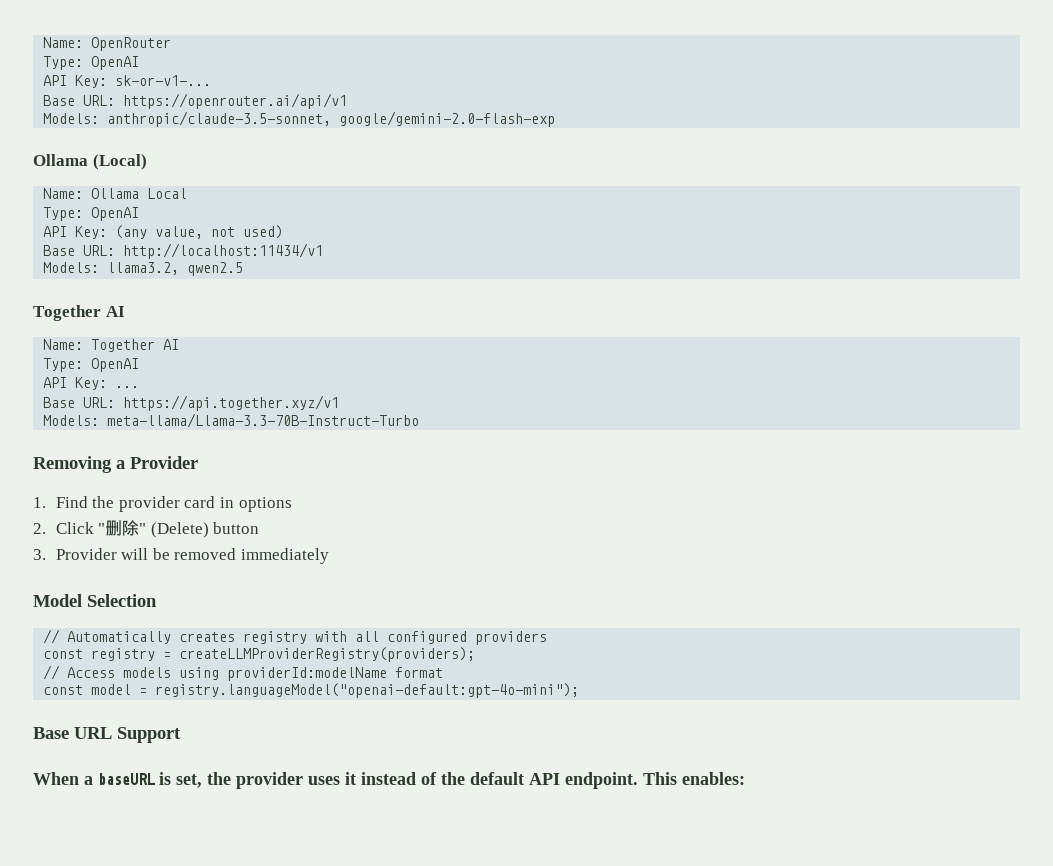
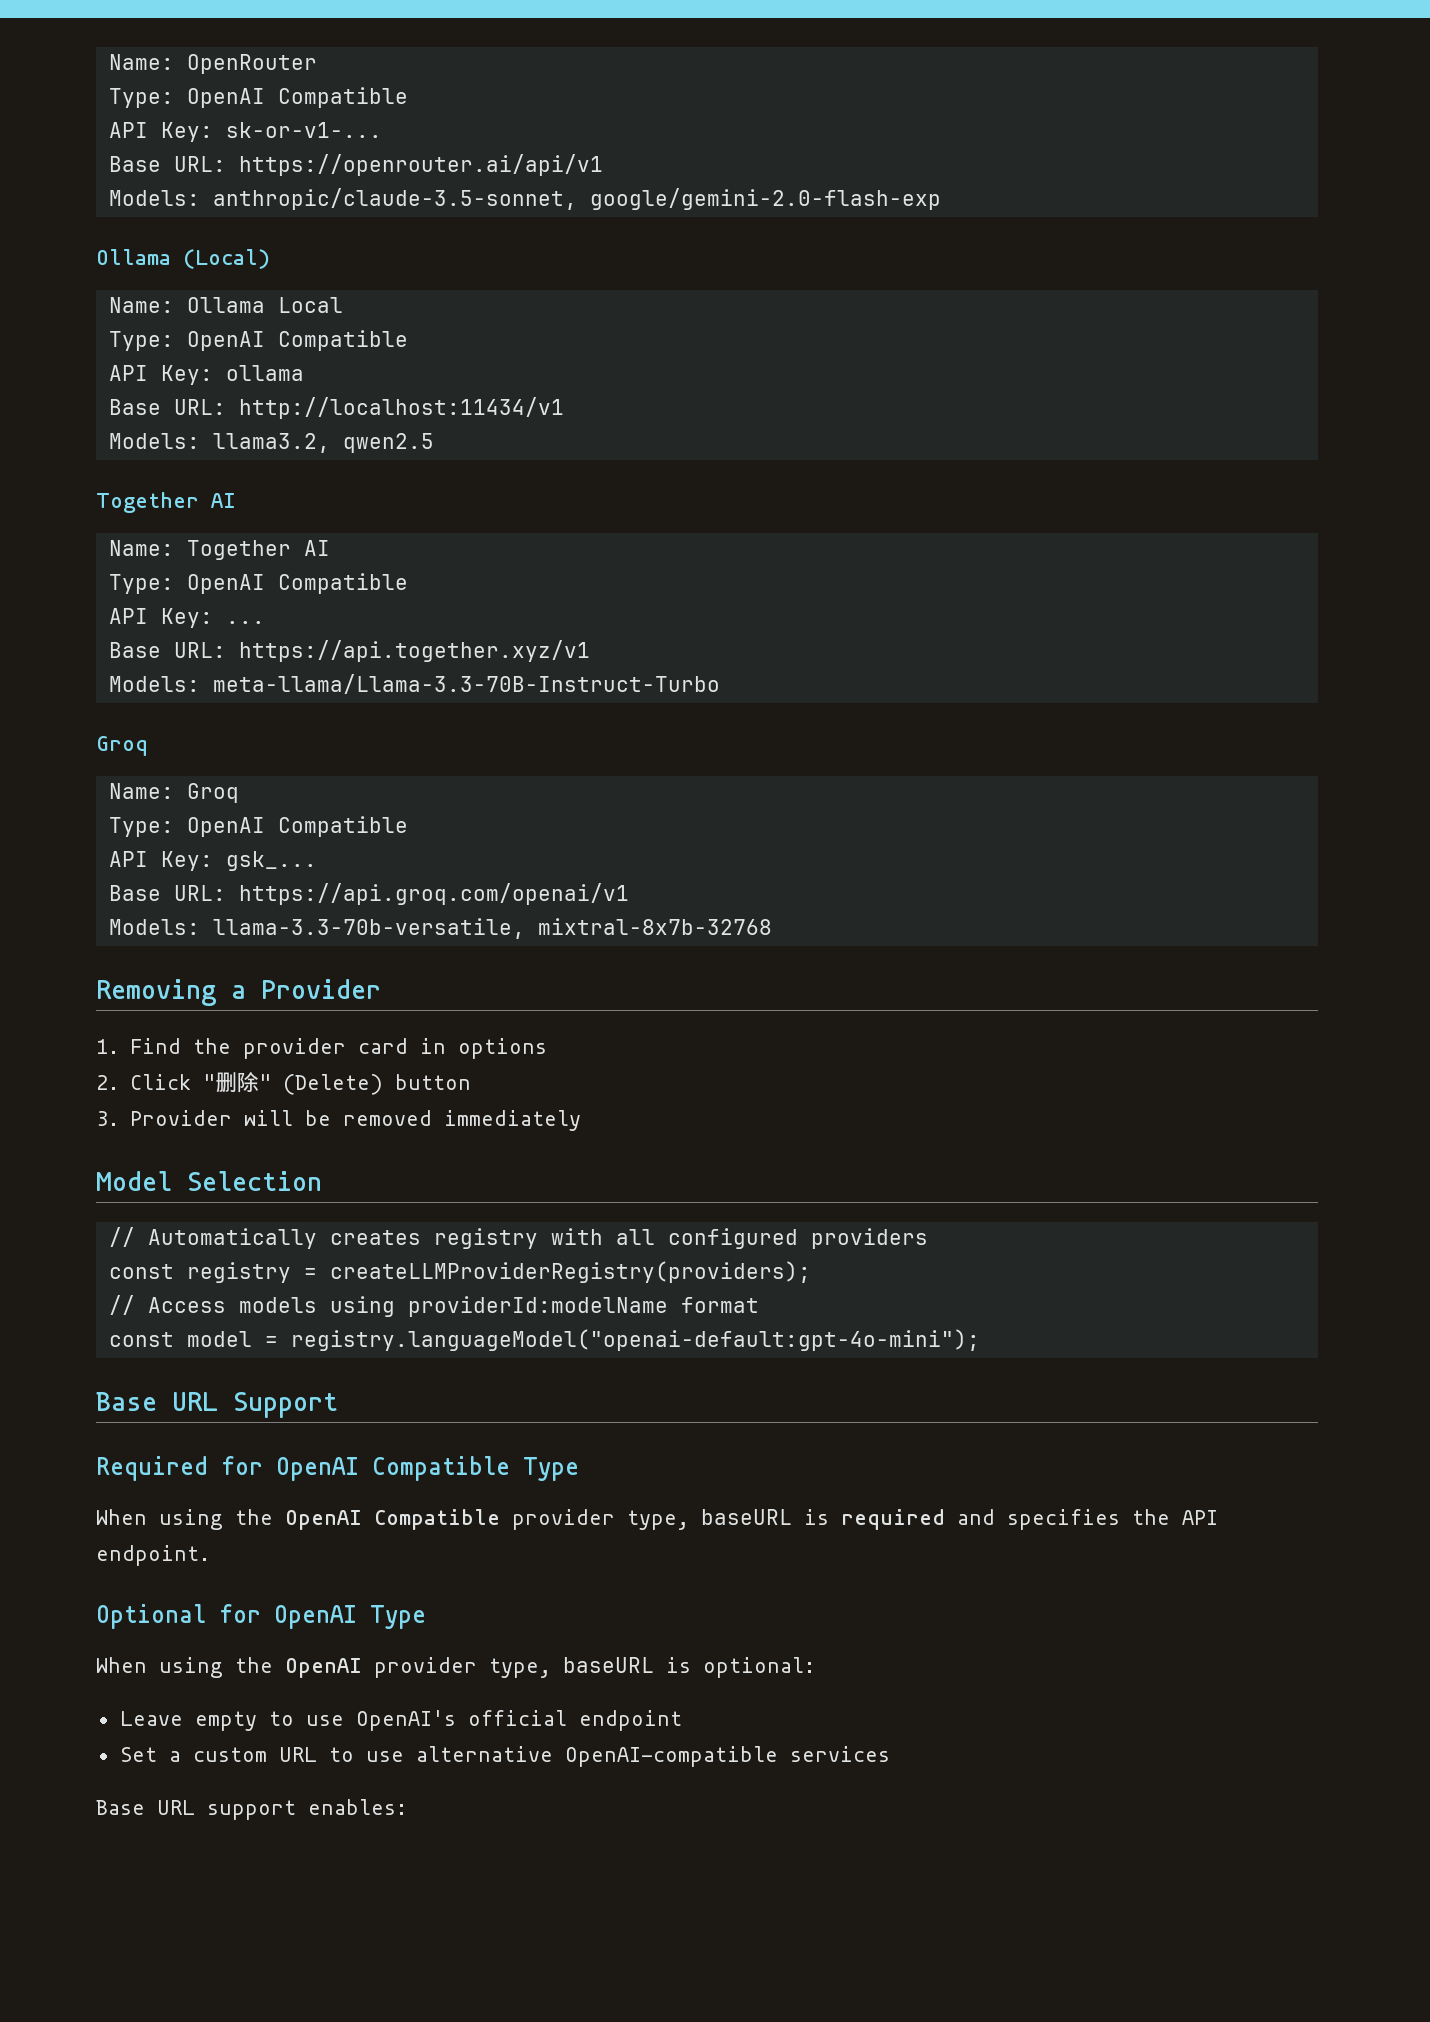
  Name: OpenRouter
- Type: OpenAI
+ Type: OpenAI Compatible
  Name: Ollama Local
- Type: OpenAI
- API Key: (any value, not used)
+ Type: OpenAI Compatible
+ API Key: ollama
  Name: Together AI
- Type: OpenAI
+ Type: OpenAI Compatible
  Models: meta-llama/Llama-3.3-70B-Instruct-Turbo
+ Groq
+ Name: Groq
+ Type: OpenAI Compatible
+ API Key: gsk_...
+ Base URL: https://api.groq.com/openai/v1
+ Models: llama-3.3-70b-versatile, mixtral-8x7b-32768
- When a baseURL is set, the provider uses it instead of the default API endpoint. This enables:
+ Required for OpenAI Compatible Type
+ When using the OpenAI Compatible provider type, baseURL is required and specifies the API endpoint.
+ Optional for OpenAI Type
+ When using the OpenAI provider type, baseURL is optional:
+ Leave empty to use OpenAI's official endpoint
+ Set a custom URL to use alternative OpenAI-compatible services
+ Base URL support enables:

